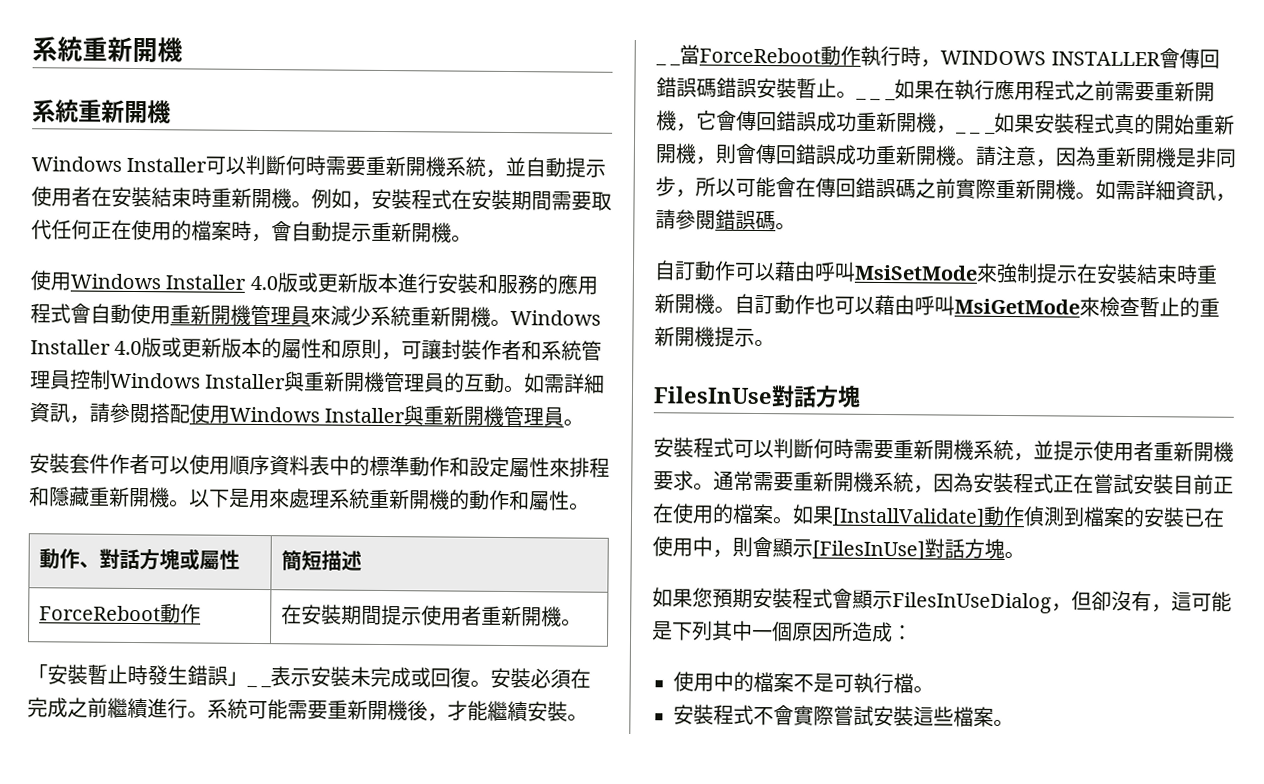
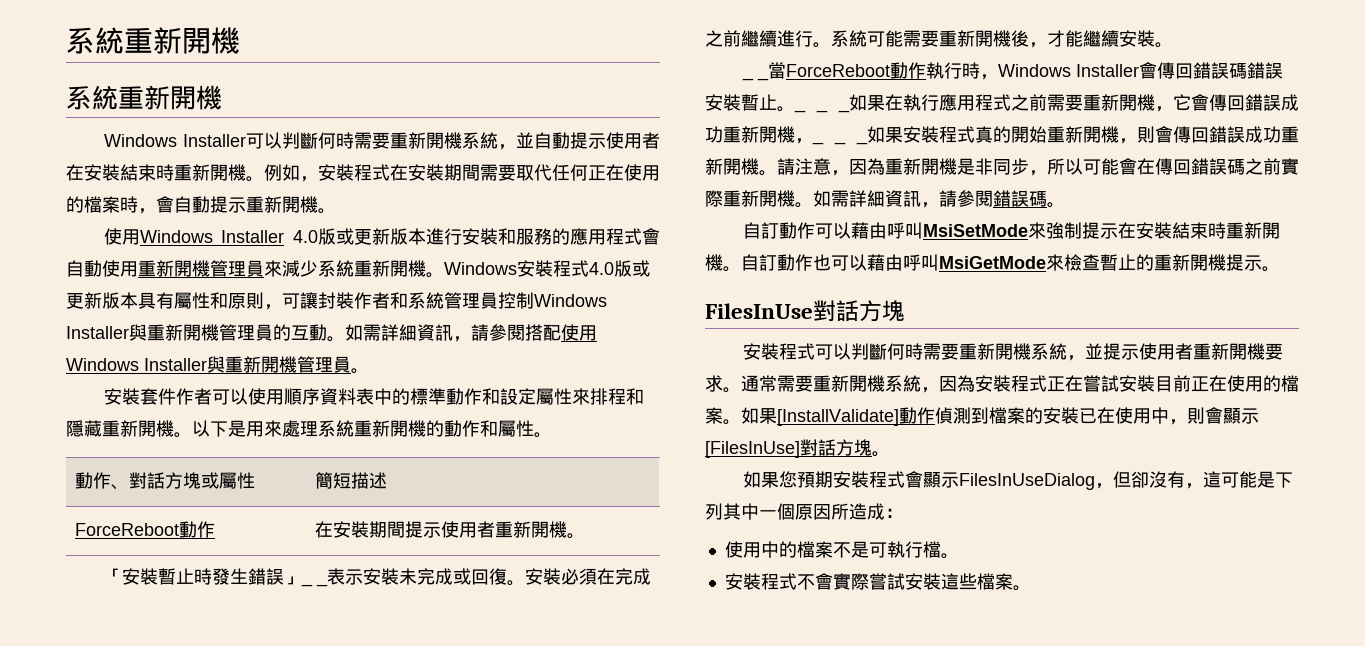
- Windows Installer 4.0版或更新版本的屬性和原則，可讓封裝作者和系統管理員控制Windows Installer與重新開機管理員的互動。
+ Windows安裝程式4.0版或更新版本具有屬性和原則，可讓封裝作者和系統管理員控制Windows Installer與重新開機管理員的互動。
- _ _當ForceReboot動作執行時，WINDOWS INSTALLER會傳回錯誤碼錯誤安裝暫止。
+ _ _當ForceReboot動作執行時，Windows Installer會傳回錯誤碼錯誤安裝暫止。

